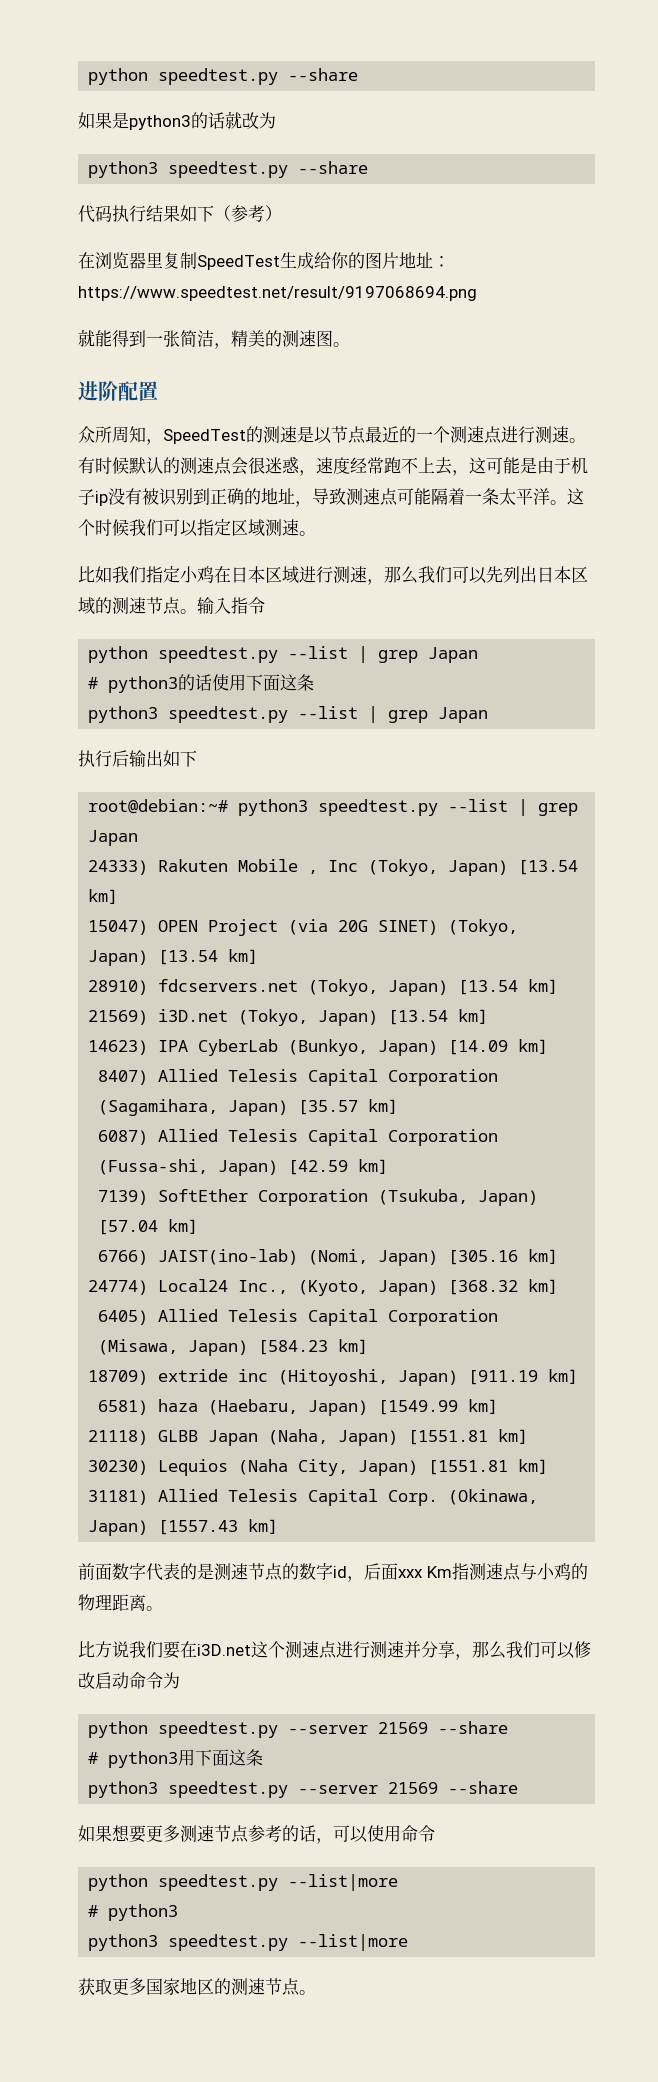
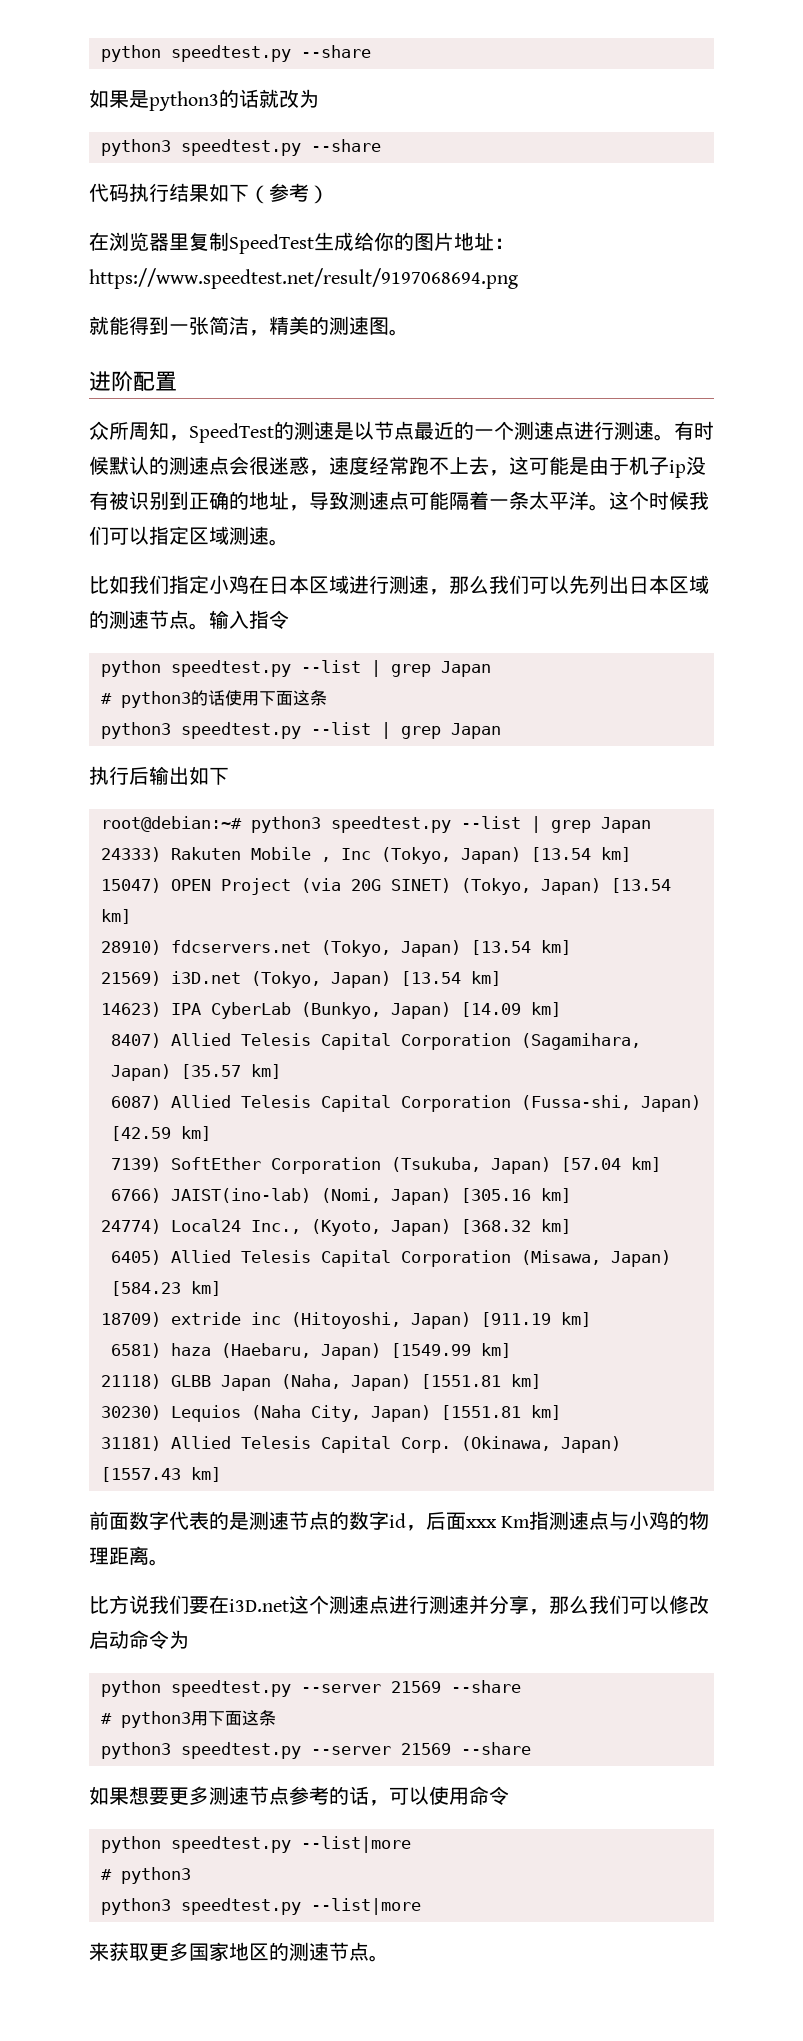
- 获取更多国家地区的测速节点。
+ 来获取更多国家地区的测速节点。

